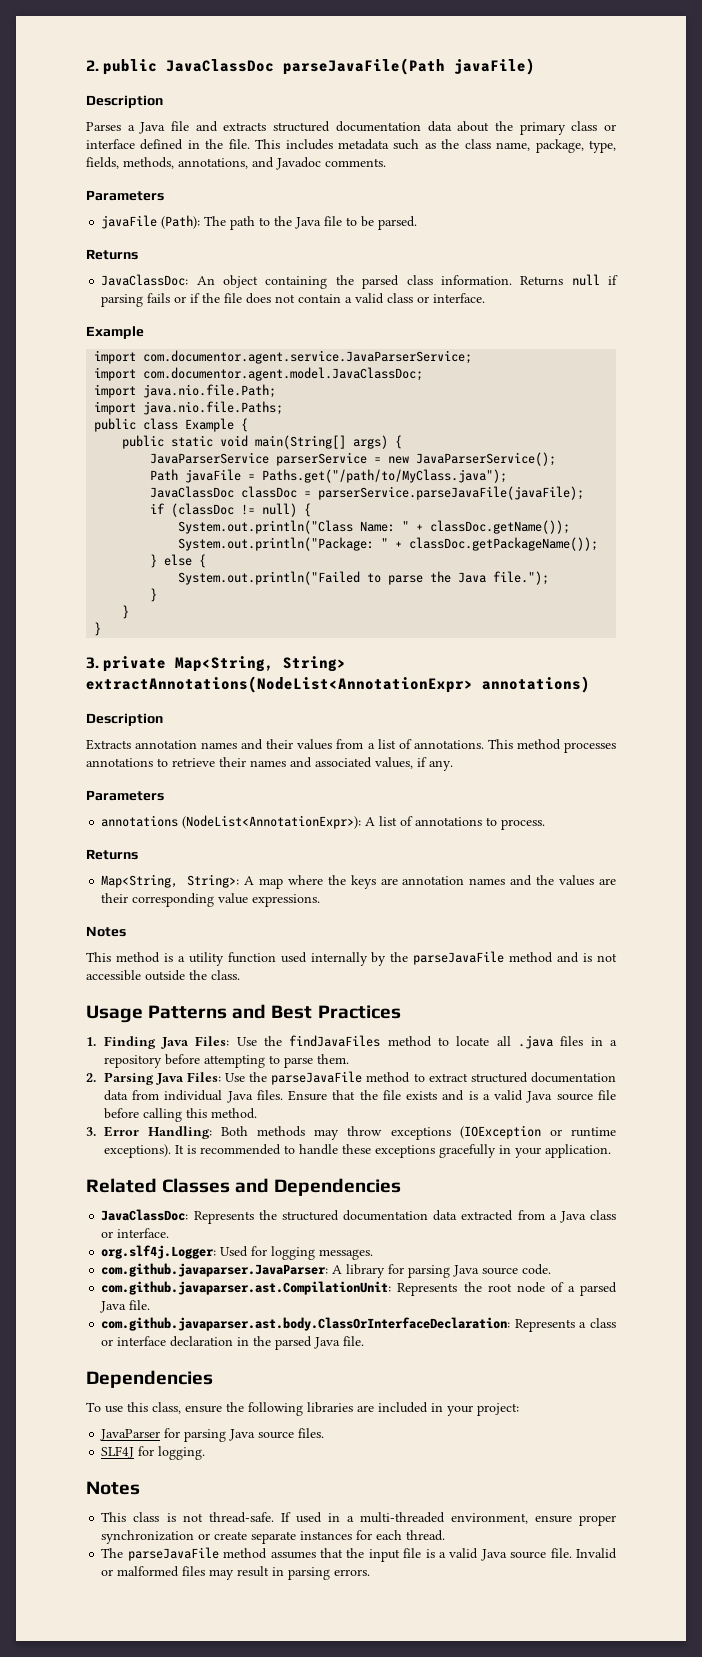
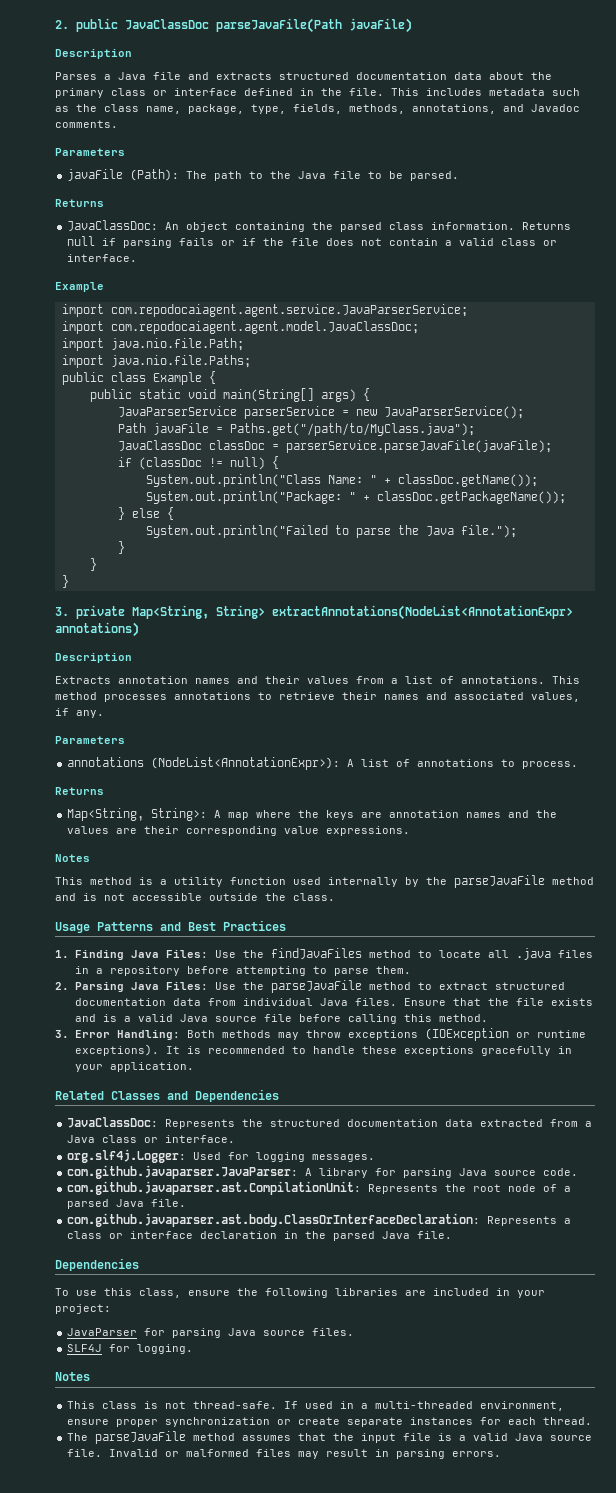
- import com.documentor.agent.service.JavaParserService;
- import com.documentor.agent.model.JavaClassDoc;
+ import com.repodocaiagent.agent.service.JavaParserService;
+ import com.repodocaiagent.agent.model.JavaClassDoc;

